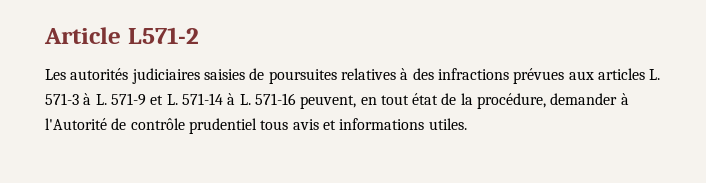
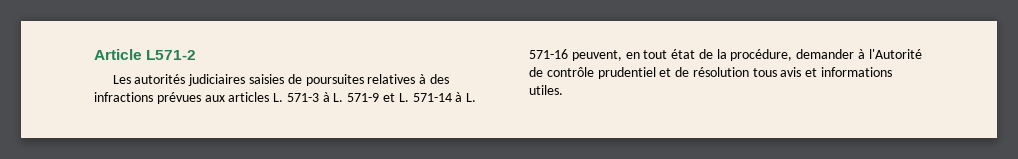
- Les autorités judiciaires saisies de poursuites relatives à des infractions prévues aux articles L. 571-3 à L. 571-9 et L. 571-14 à L. 571-16 peuvent, en tout état de la procédure, demander à l'Autorité de contrôle prudentiel tous avis et informations utiles.
+ Les autorités judiciaires saisies de poursuites relatives à des infractions prévues aux articles L. 571-3 à L. 571-9 et L. 571-14 à L. 571-16 peuvent, en tout état de la procédure, demander à l'Autorité de contrôle prudentiel et de résolution tous avis et informations utiles.

